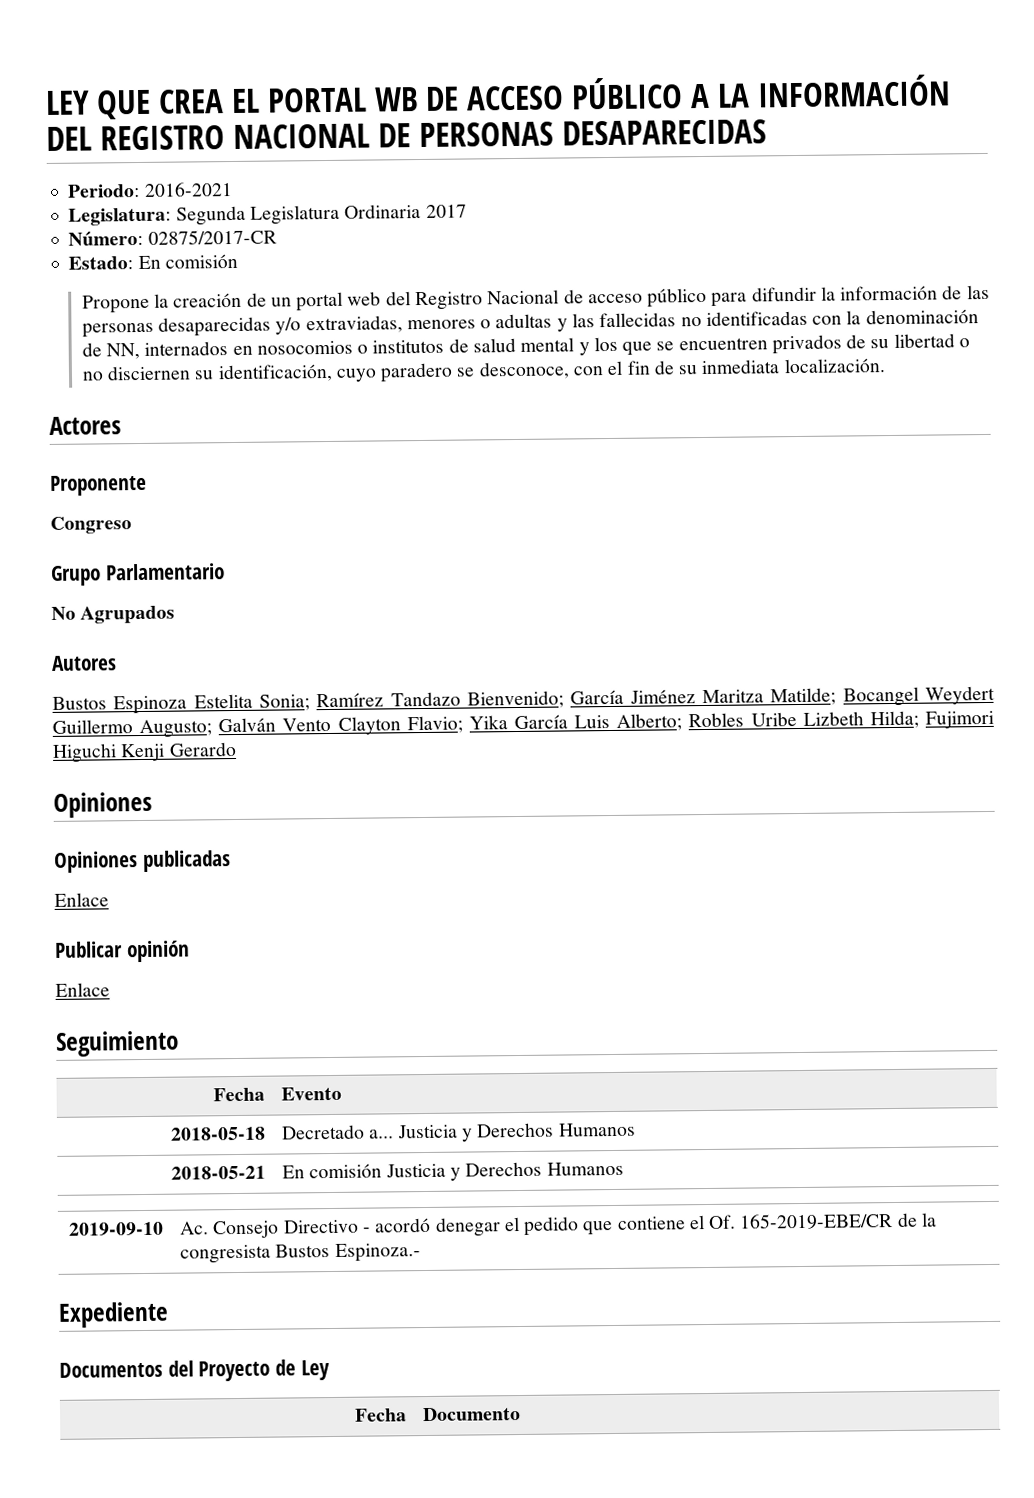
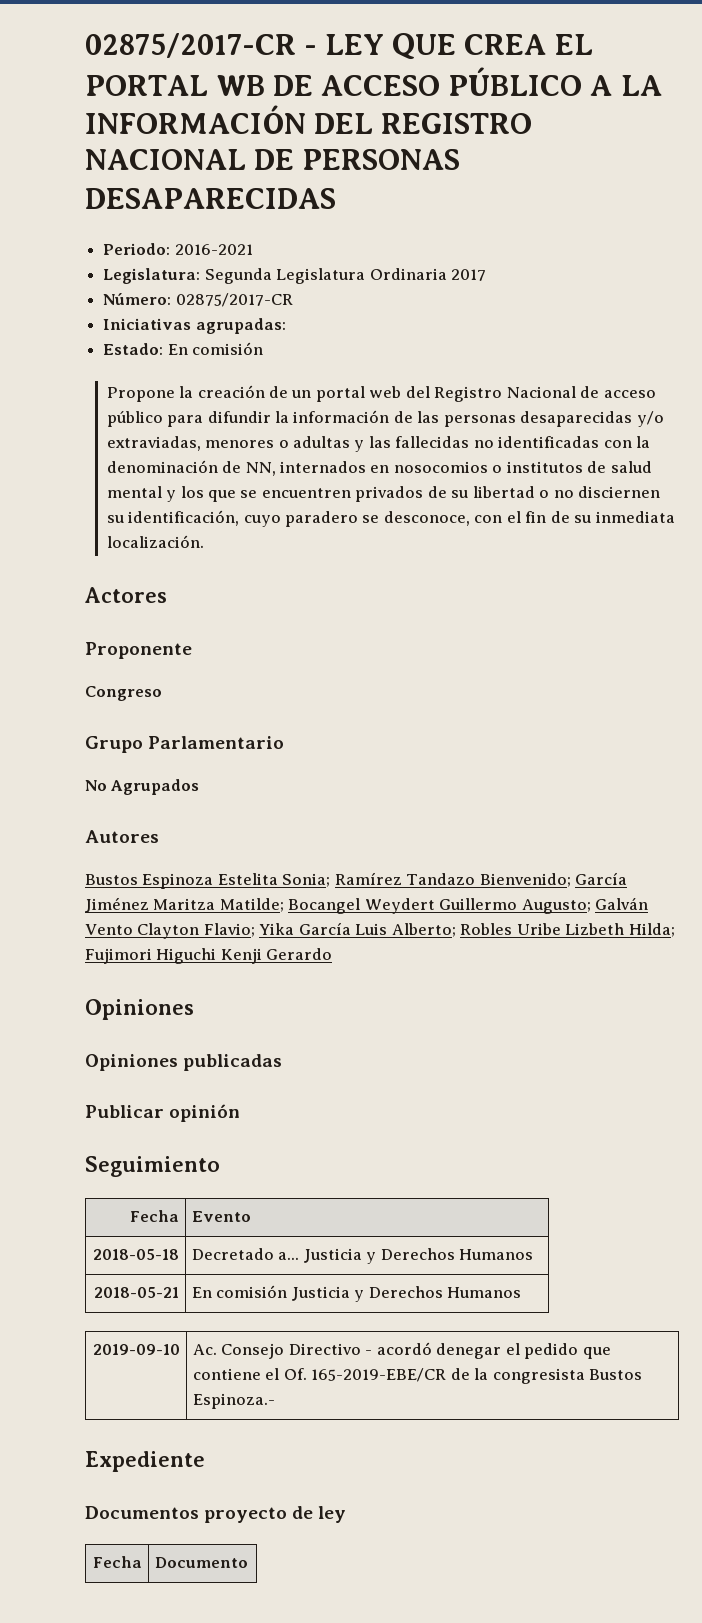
- LEY QUE CREA EL PORTAL WB DE ACCESO PÚBLICO A LA INFORMACIÓN DEL REGISTRO NACIONAL DE PERSONAS DESAPARECIDAS
+ 02875/2017-CR - LEY QUE CREA EL PORTAL WB DE ACCESO PÚBLICO A LA INFORMACIÓN DEL REGISTRO NACIONAL DE PERSONAS DESAPARECIDAS
+ Iniciativas agrupadas:
  Opiniones publicadas
- Enlace
  Publicar opinión
- Enlace
- Documentos del Proyecto de Ley
+ Documentos proyecto de ley

